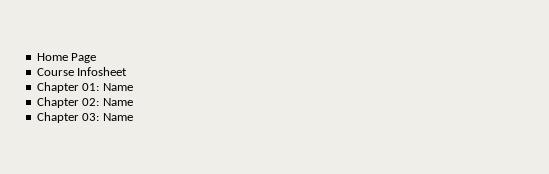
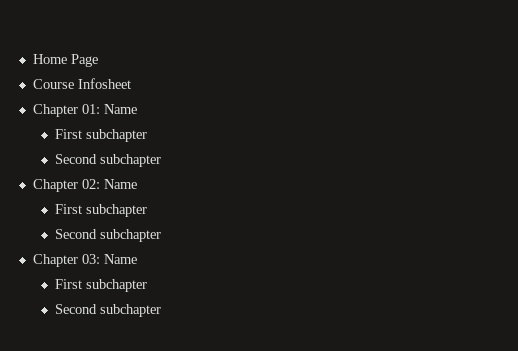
  Chapter 01: Name
+ First subchapter
+ Second subchapter
  Chapter 02: Name
+ First subchapter
+ Second subchapter
  Chapter 03: Name
+ First subchapter
+ Second subchapter

